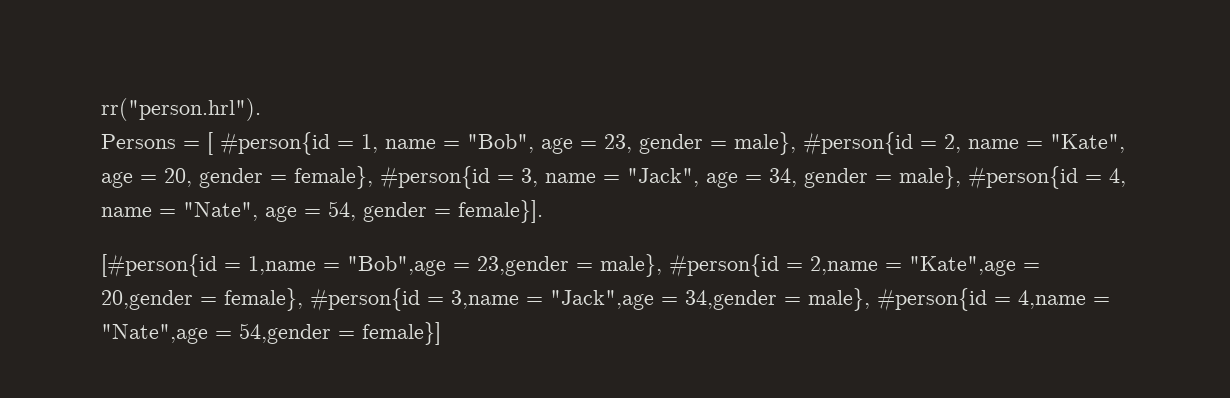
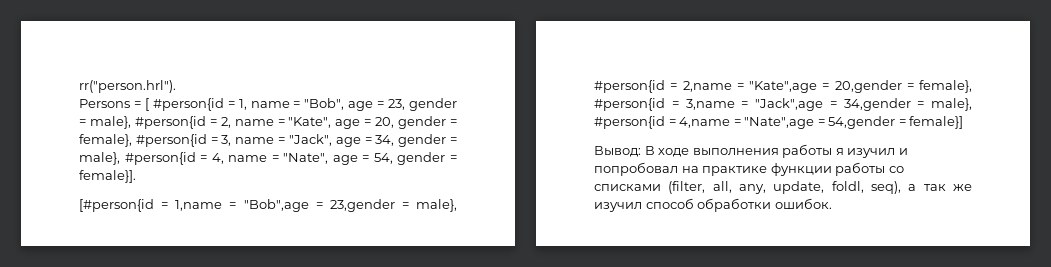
+ Вывод: В ходе выполнения работы я изучил и попробовал на практике функции работы со списками (filter, all, any, update, foldl, seq), а так же изучил способ обработки ошибок.

